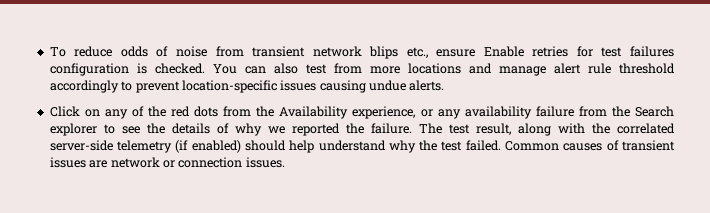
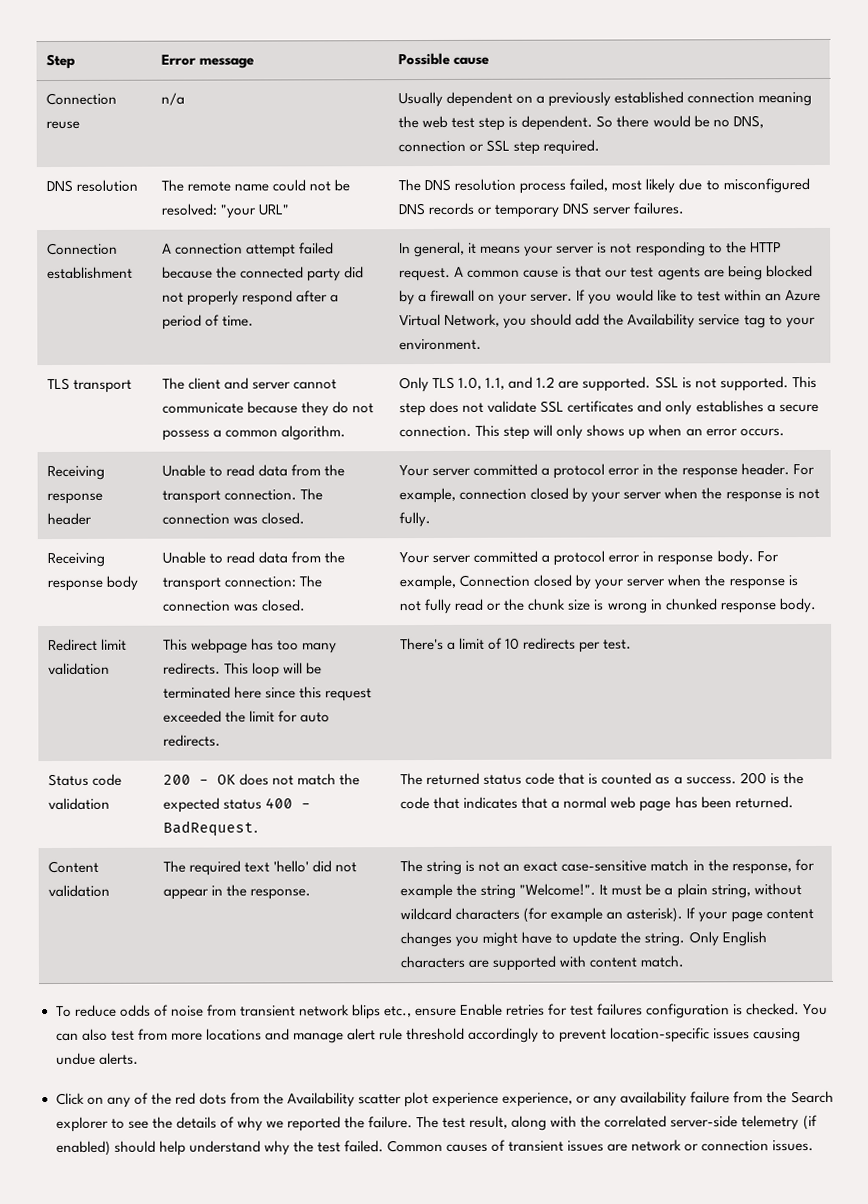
+ Step | Error message | Possible cause
+ Connection reuse | n/a | Usually dependent on a previously established connection meaning the web test step is dependent. So there would be no DNS, connection or SSL step required.
+ DNS resolution | The remote name could not be resolved: "your URL" | The DNS resolution process failed, most likely due to misconfigured DNS records or temporary DNS server failures.
+ Connection establishment | A connection attempt failed because the connected party did not properly respond after a period of time. | In general, it means your server is not responding to the HTTP request. A common cause is that our test agents are being blocked by a firewall on your server. If you would like to test within an Azure Virtual Network, you should add the Availability service tag to your environment.
+ TLS transport | The client and server cannot communicate because they do not possess a common algorithm. | Only TLS 1.0, 1.1, and 1.2 are supported. SSL is not supported. This step does not validate SSL certificates and only establishes a secure connection. This step will only shows up when an error occurs.
+ Receiving response header | Unable to read data from the transport connection. The connection was closed. | Your server committed a protocol error in the response header. For example, connection closed by your server when the response is not fully.
+ Receiving response body | Unable to read data from the transport connection: The connection was closed. | Your server committed a protocol error in response body. For example, Connection closed by your server when the response is not fully read or the chunk size is wrong in chunked response body.
+ Redirect limit validation | This webpage has too many redirects. This loop will be terminated here since this request exceeded the limit for auto redirects. | There's a limit of 10 redirects per test.
+ Status code validation | 200 - OK does not match the expected status 400 - BadRequest. | The returned status code that is counted as a success. 200 is the code that indicates that a normal web page has been returned.
+ Content validation | The required text 'hello' did not appear in the response. | The string is not an exact case-sensitive match in the response, for example the string "Welcome!". It must be a plain string, without wildcard characters (for example an asterisk). If your page content changes you might have to update the string. Only English characters are supported with content match.
- Click on any of the red dots from the Availability experience, or any availability failure from the Search explorer to see the details of why we reported the failure.
+ Click on any of the red dots from the Availability scatter plot experience experience, or any availability failure from the Search explorer to see the details of why we reported the failure.

